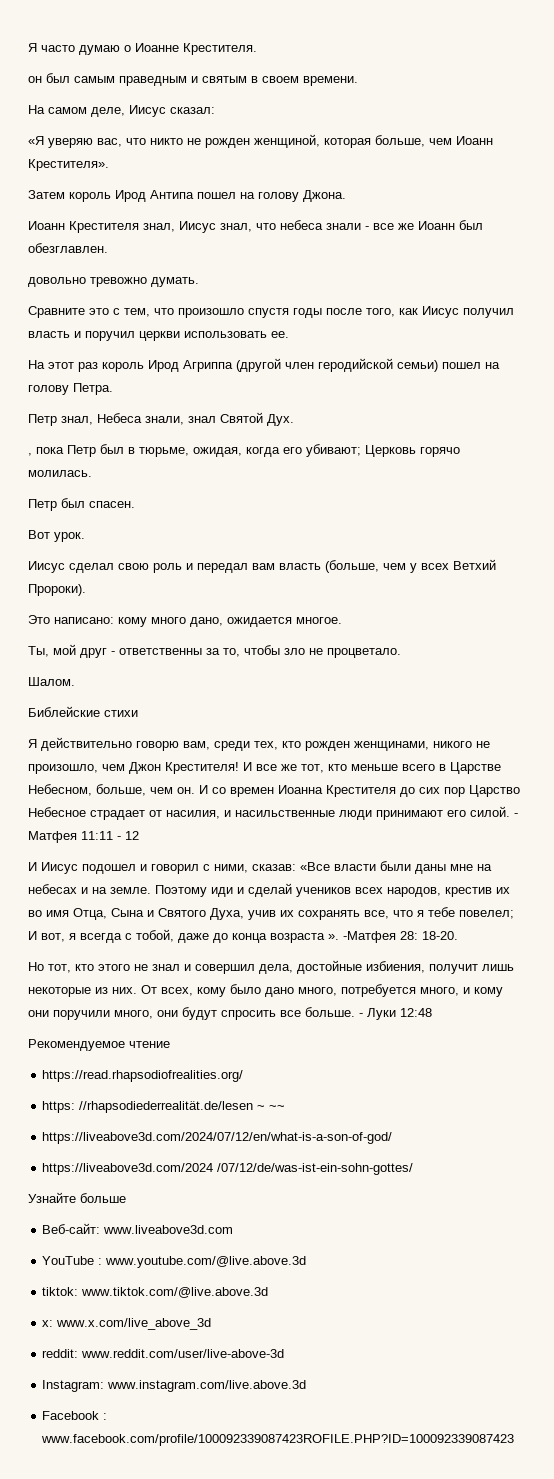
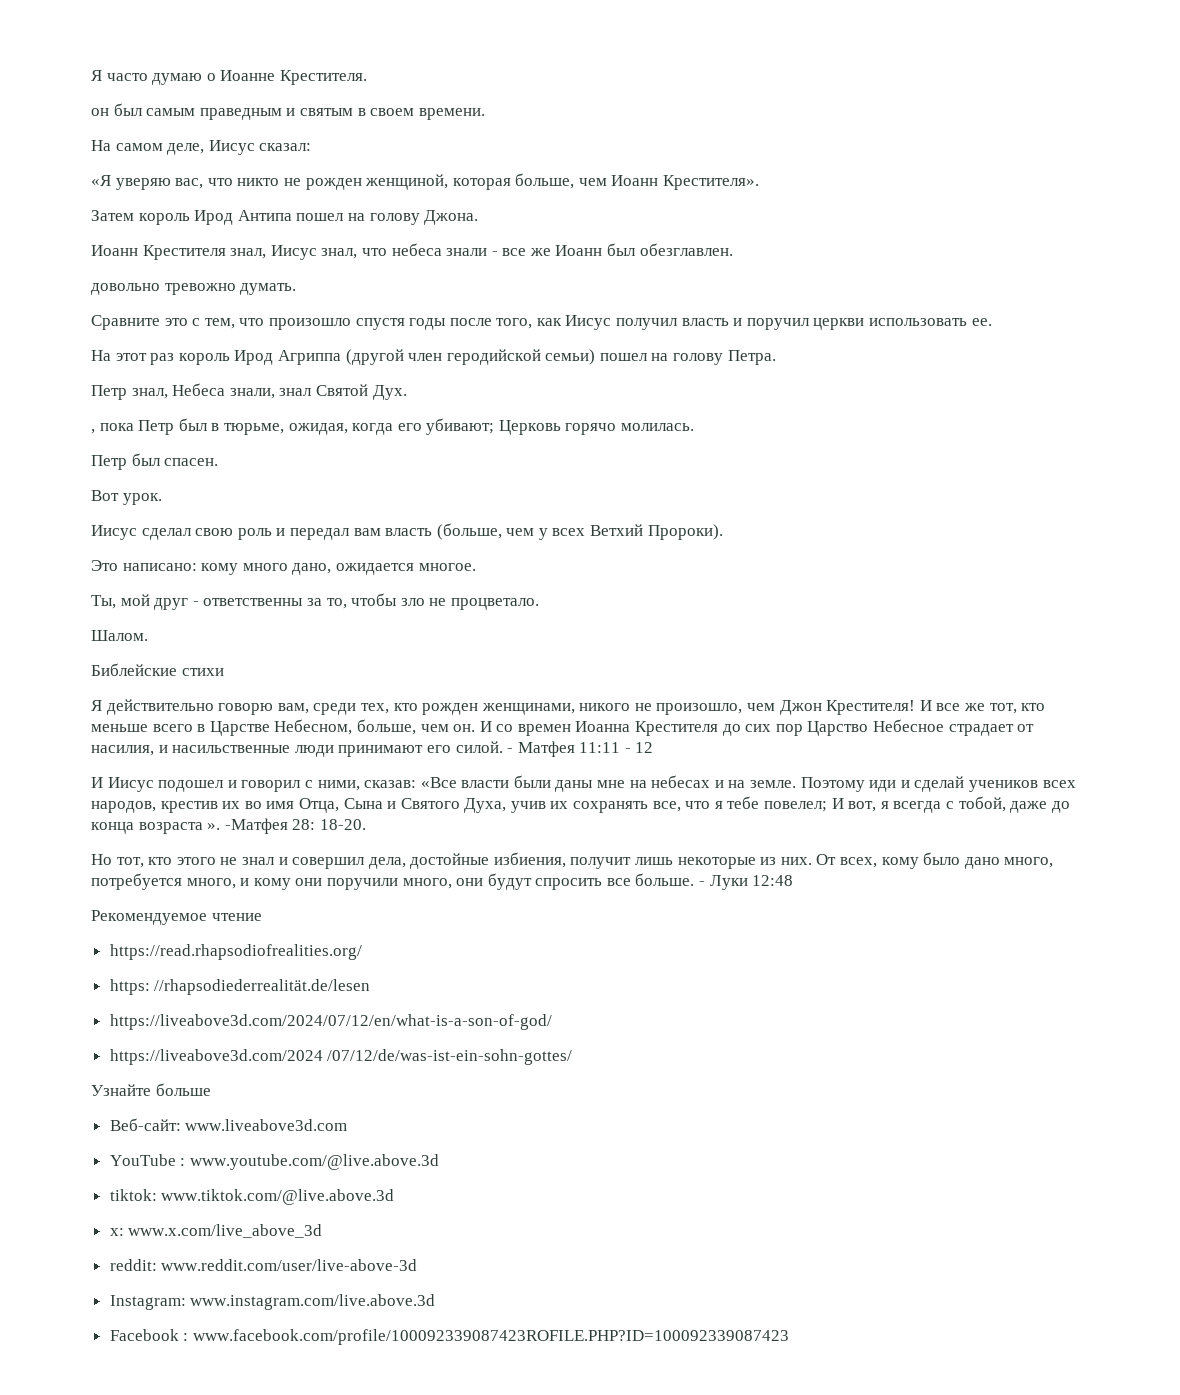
- https: //rhapsodiederrealität.de/lesen ~ ~~
+ https: //rhapsodiederrealität.de/lesen

